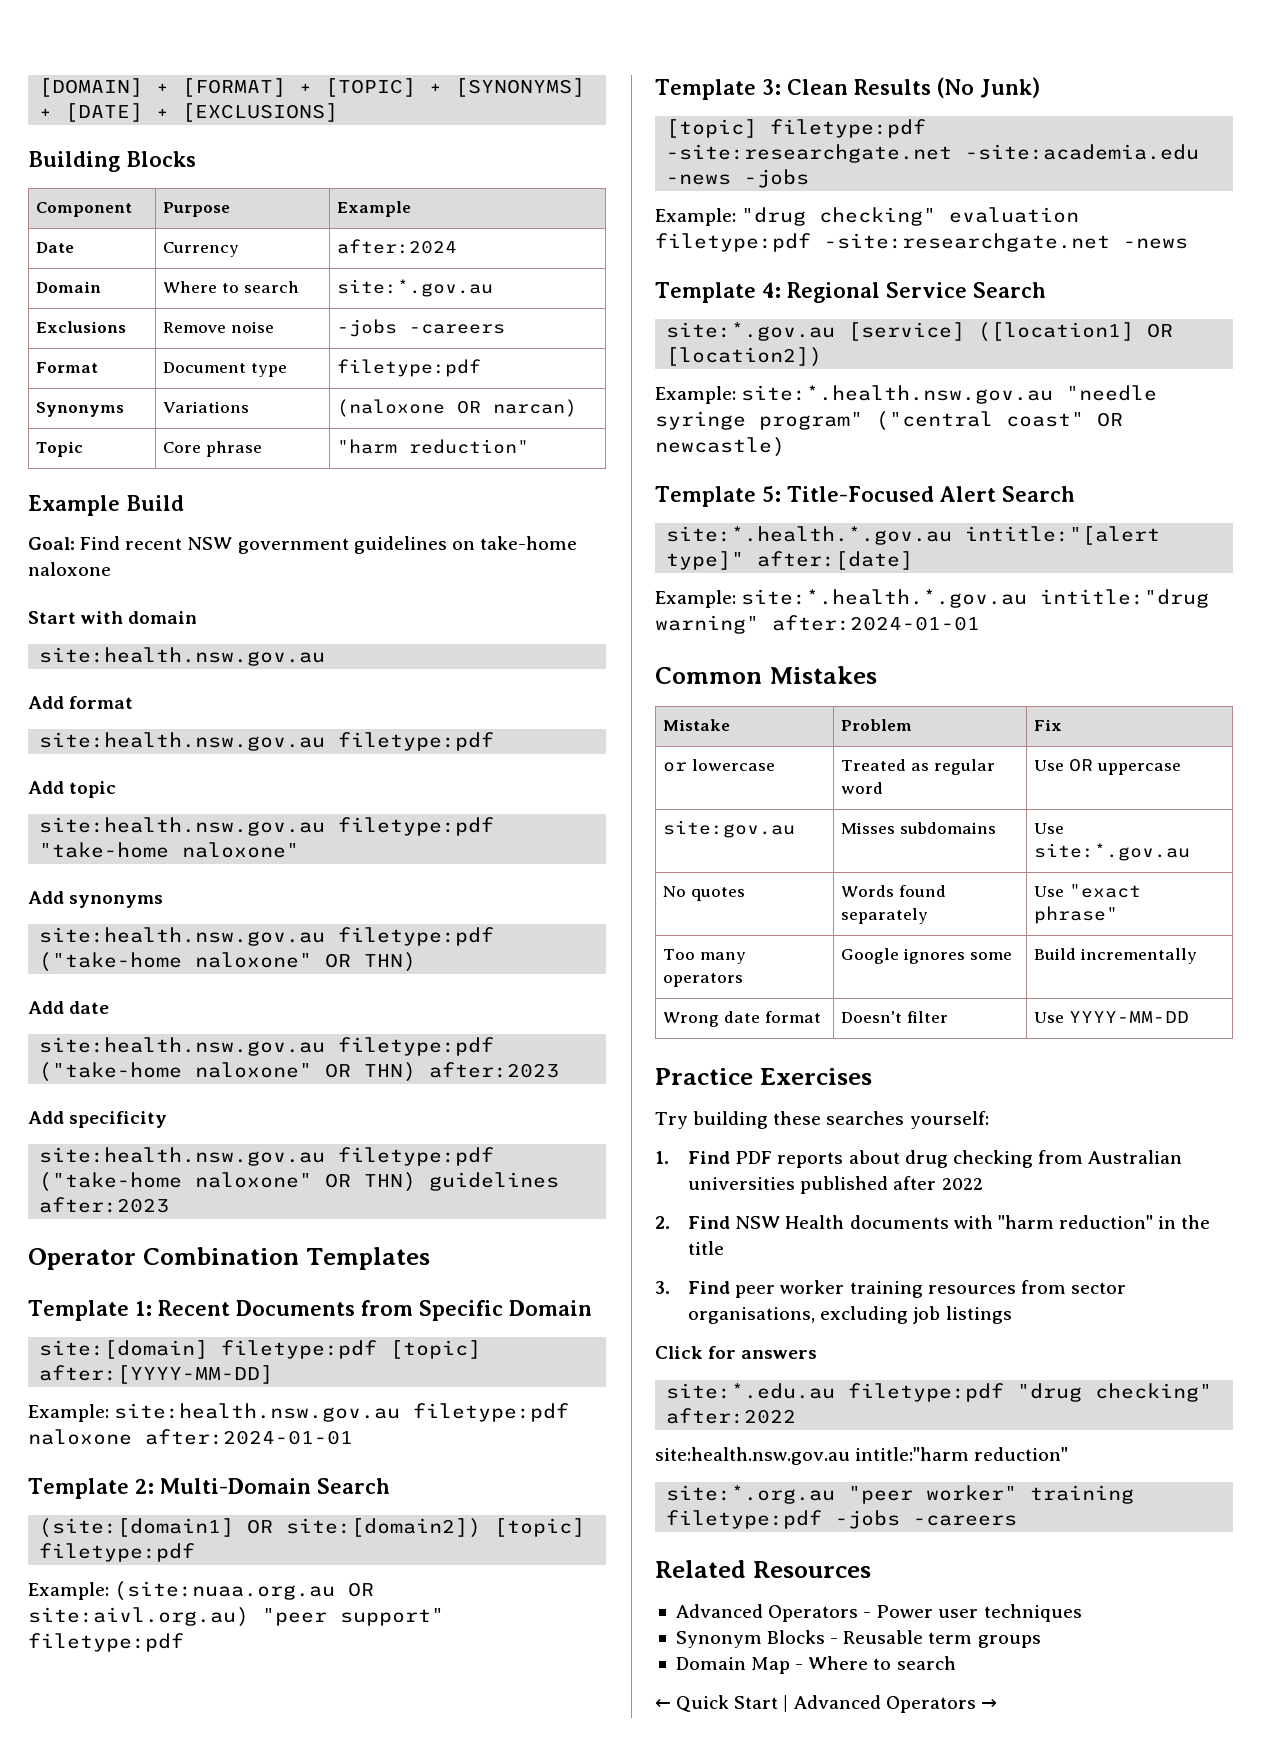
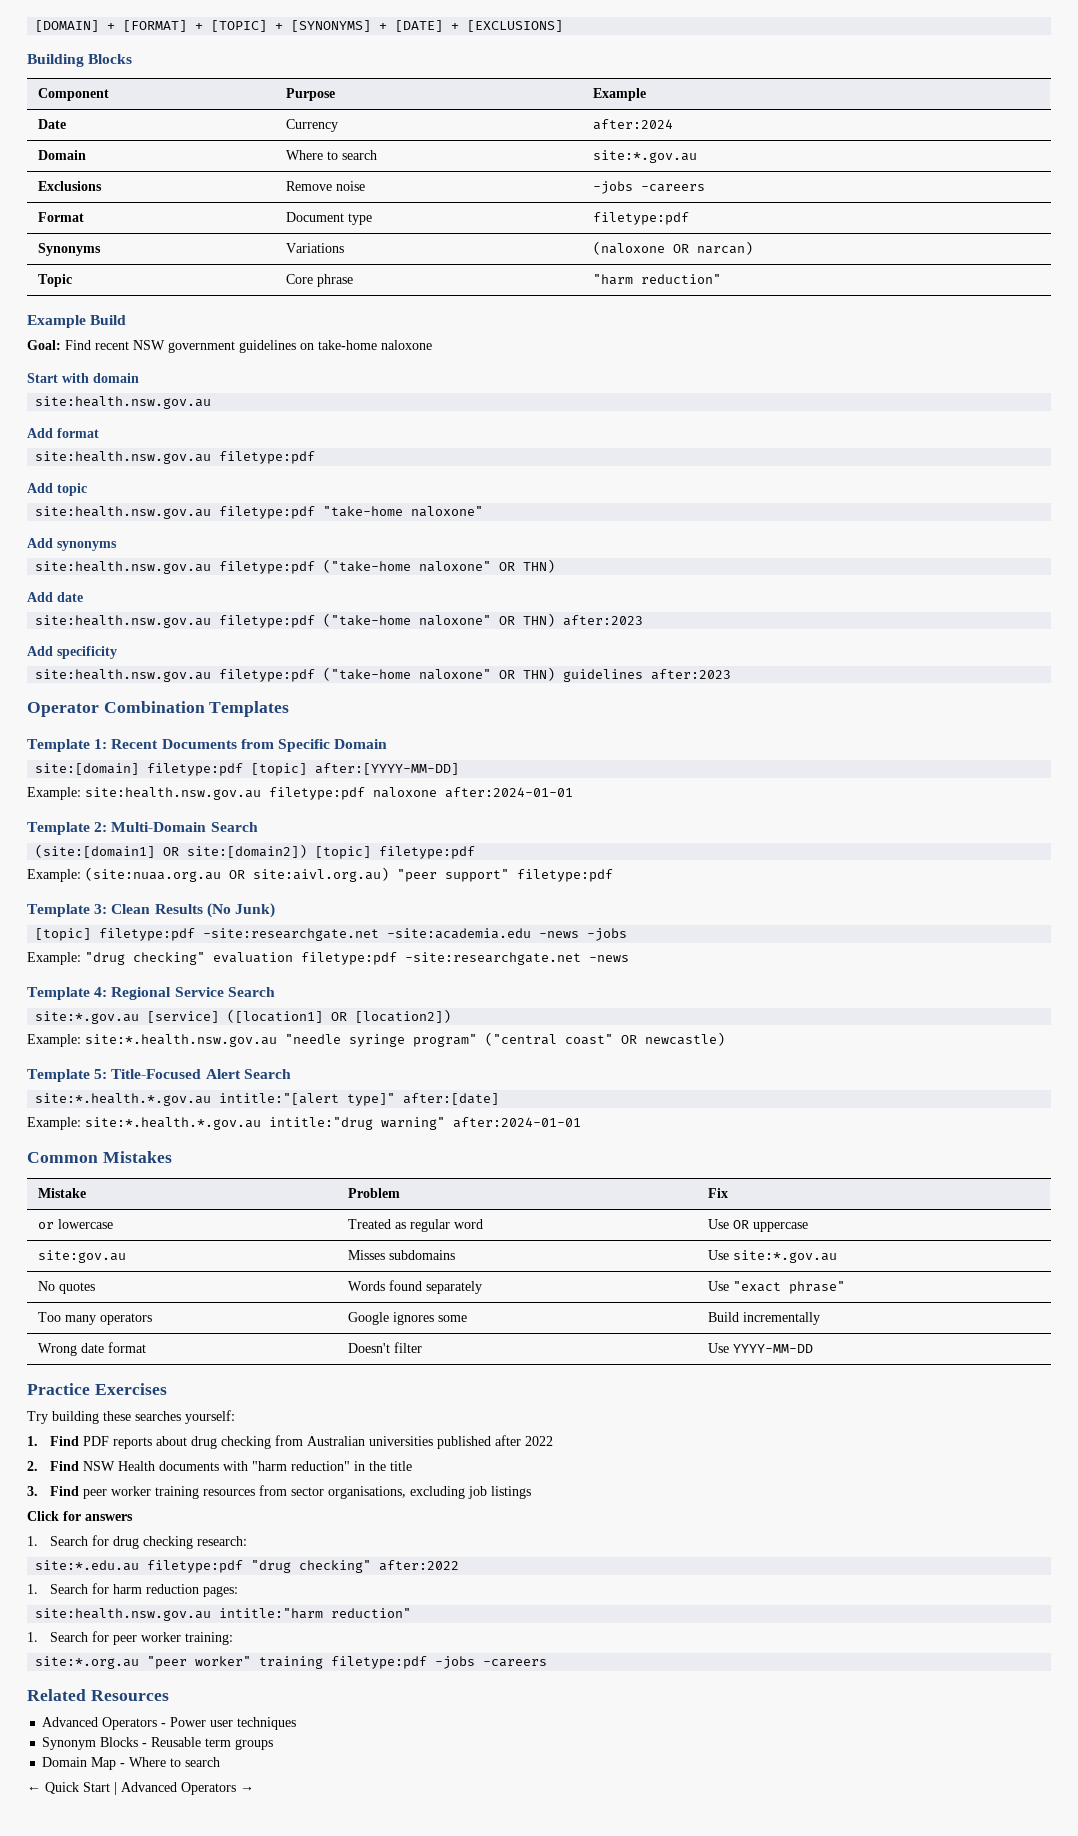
+ 1. Search for drug checking research:
+ 1. Search for harm reduction pages:
  site:health.nsw.gov.au intitle:"harm reduction"
+ 1. Search for peer worker training:

